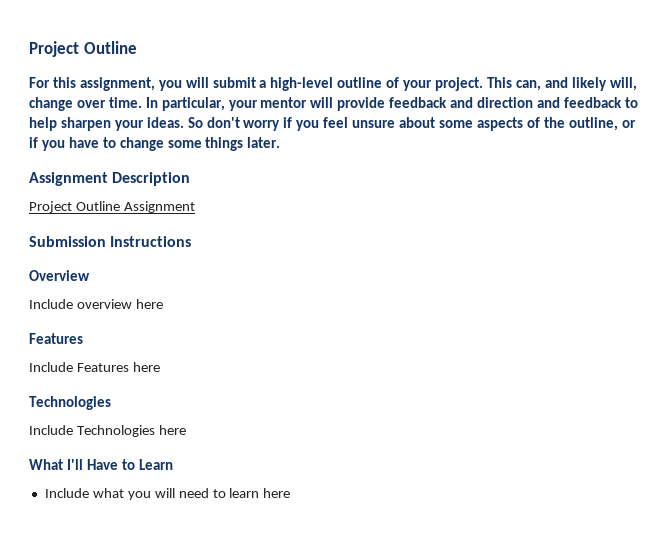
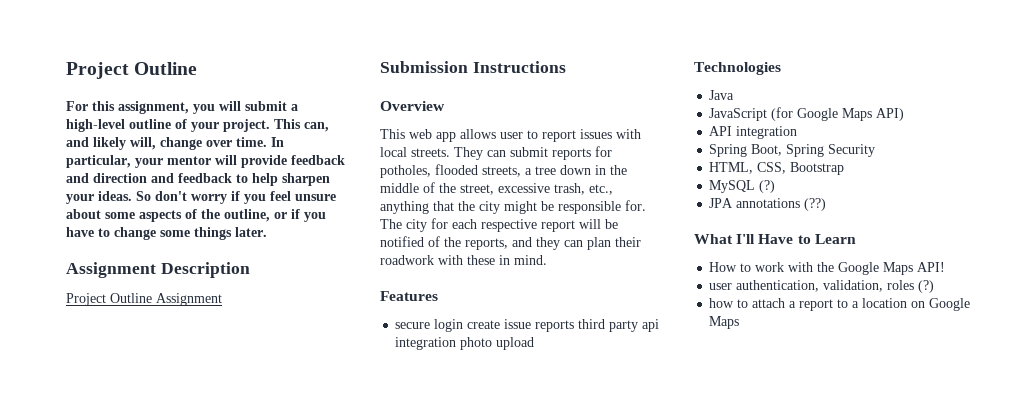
- Include overview here
+ This web app allows user to report issues with local streets. They can submit reports for potholes, flooded streets, a tree down in the middle of the street, excessive trash, etc., anything that the city might be responsible for. The city for each respective report will be notified of the reports, and they can plan their roadwork with these in mind.
  Features
- Include Features here
+ secure login create issue reports third party api integration photo upload
  Technologies
- Include Technologies here
+ Java
+ JavaScript (for Google Maps API)
+ API integration
+ Spring Boot, Spring Security
+ HTML, CSS, Bootstrap
+ MySQL (?)
+ JPA annotations (??)
- Include what you will need to learn here
+ How to work with the Google Maps API!
+ user authentication, validation, roles (?)
+ how to attach a report to a location on Google Maps

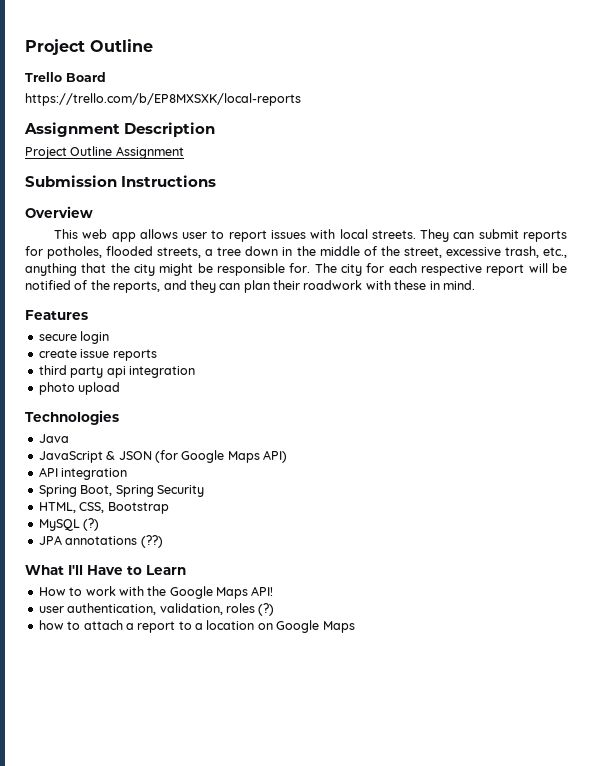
- For this assignment, you will submit a high-level outline of your project. This can, and likely will, change over time. In particular, your mentor will provide feedback and direction and feedback to help sharpen your ideas. So don't worry if you feel unsure about some aspects of the outline, or if you have to change some things later.
+ Trello Board
+ https://trello.com/b/EP8MXSXK/local-reports
- secure login create issue reports third party api integration photo upload
+ secure login
+ create issue reports
+ third party api integration
+ photo upload
- JavaScript (for Google Maps API)
+ JavaScript & JSON (for Google Maps API)

